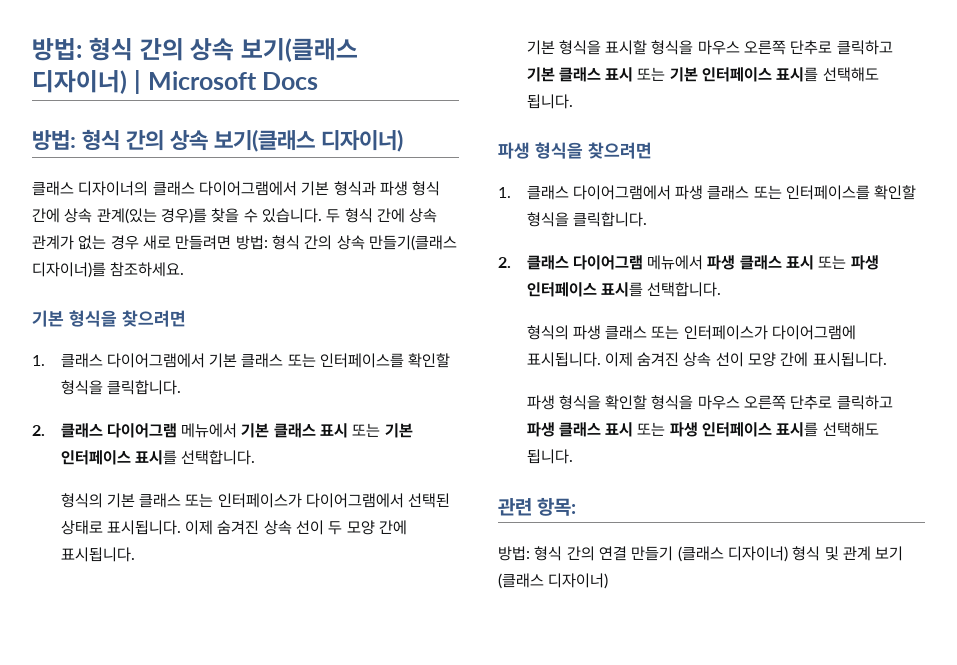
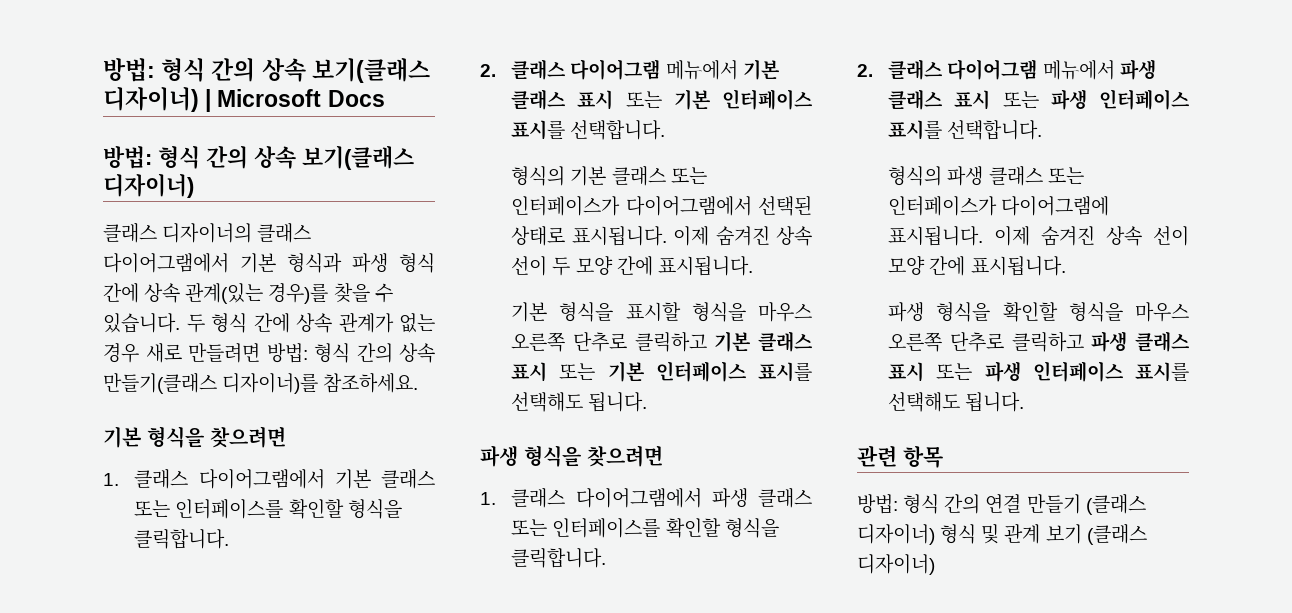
- 관련 항목:
+ 관련 항목

